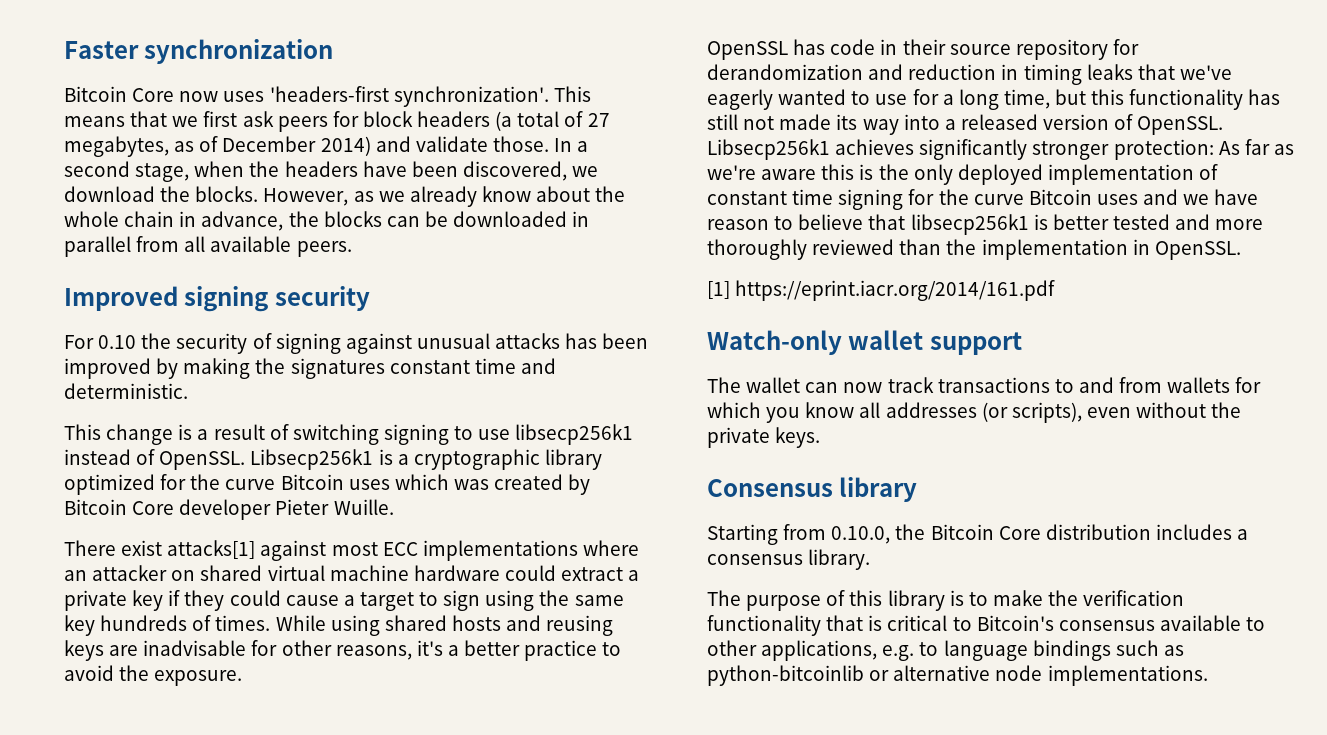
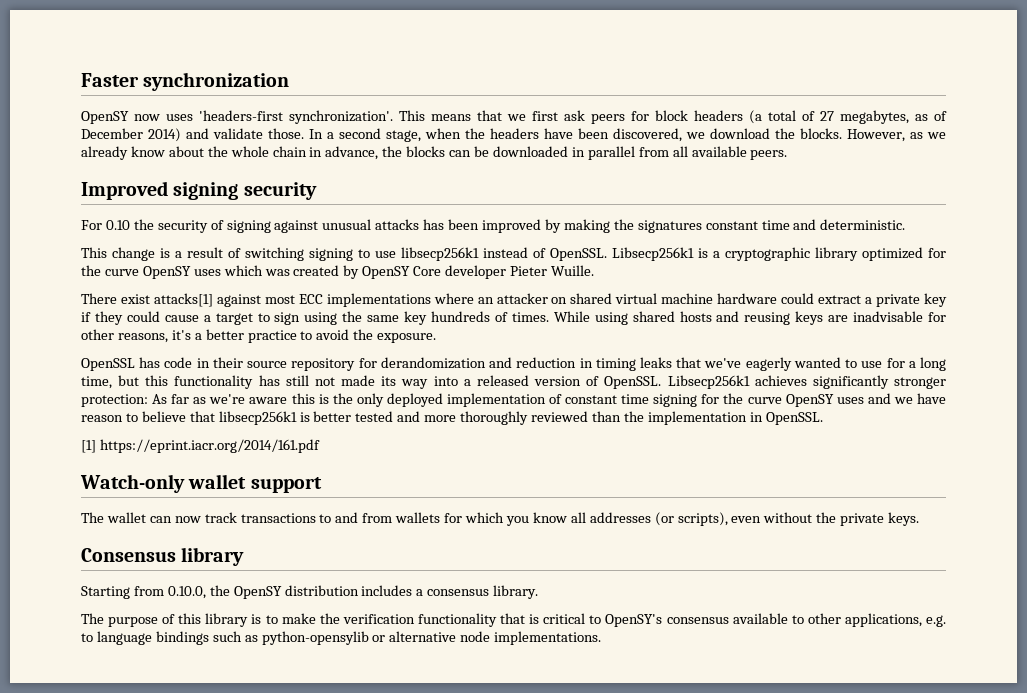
- Bitcoin Core now uses 'headers-first synchronization'.
+ OpenSY now uses 'headers-first synchronization'.
- Libsecp256k1 is a cryptographic library optimized for the curve Bitcoin uses which was created by Bitcoin Core developer Pieter Wuille.
+ Libsecp256k1 is a cryptographic library optimized for the curve OpenSY uses which was created by OpenSY Core developer Pieter Wuille.
- Libsecp256k1 achieves significantly stronger protection: As far as we're aware this is the only deployed implementation of constant time signing for the curve Bitcoin uses and we have reason to believe that libsecp256k1 is better tested and more thoroughly reviewed than the implementation in OpenSSL.
+ Libsecp256k1 achieves significantly stronger protection: As far as we're aware this is the only deployed implementation of constant time signing for the curve OpenSY uses and we have reason to believe that libsecp256k1 is better tested and more thoroughly reviewed than the implementation in OpenSSL.
- Starting from 0.10.0, the Bitcoin Core distribution includes a consensus library.
+ Starting from 0.10.0, the OpenSY distribution includes a consensus library.
- The purpose of this library is to make the verification functionality that is critical to Bitcoin's consensus available to other applications, e.g. to language bindings such as python-bitcoinlib or alternative node implementations.
+ The purpose of this library is to make the verification functionality that is critical to OpenSY's consensus available to other applications, e.g. to language bindings such as python-opensylib or alternative node implementations.

